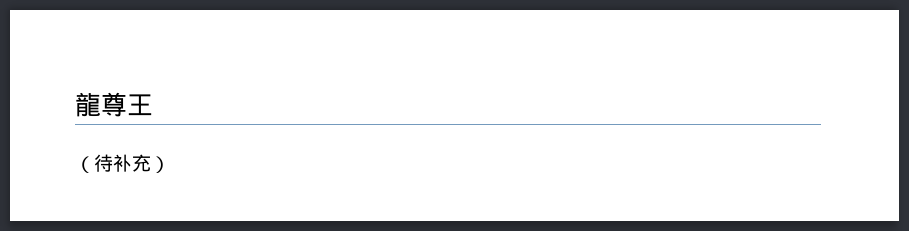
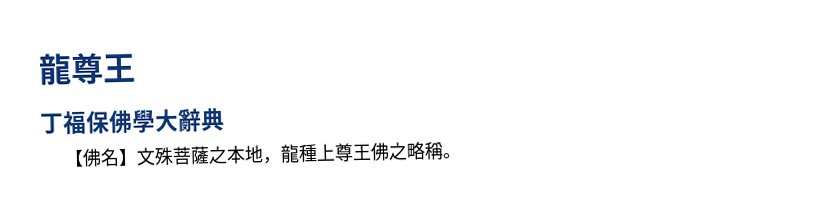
- （待补充）
+ 丁福保佛學大辭典
+ 【佛名】文殊菩薩之本地，龍種上尊王佛之略稱。

